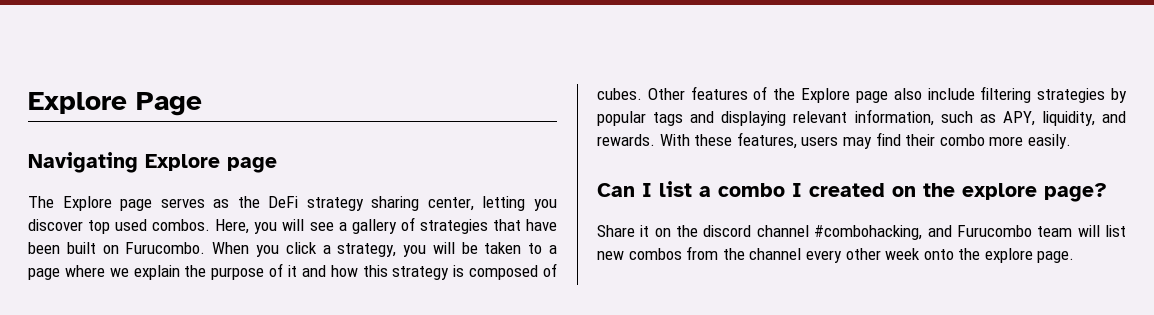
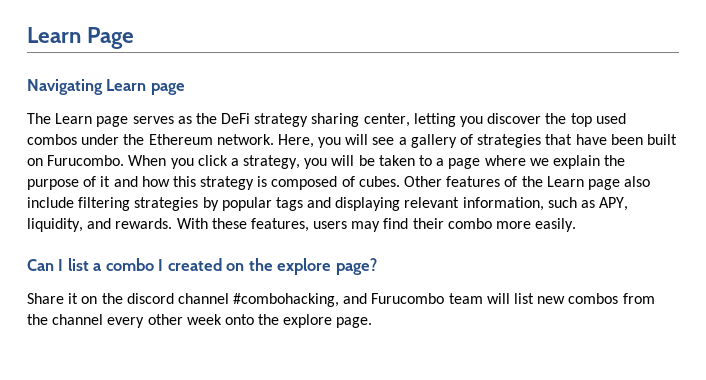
- Explore Page
+ Learn Page
- Navigating Explore page
+ Navigating Learn page
- The Explore page serves as the DeFi strategy sharing center, letting you discover top used combos.
+ The Learn page serves as the DeFi strategy sharing center, letting you discover the top used combos under the Ethereum network.
- Other features of the Explore page also include filtering strategies by popular tags and displaying relevant information, such as APY, liquidity, and rewards.
+ Other features of the Learn page also include filtering strategies by popular tags and displaying relevant information, such as APY, liquidity, and rewards.

